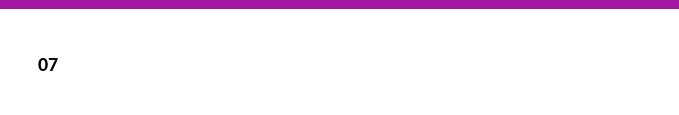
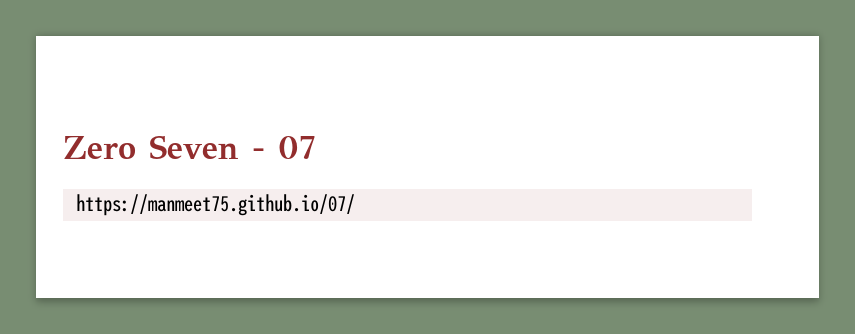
- 07
+ Zero Seven - 07
+ https://manmeet75.github.io/07/

